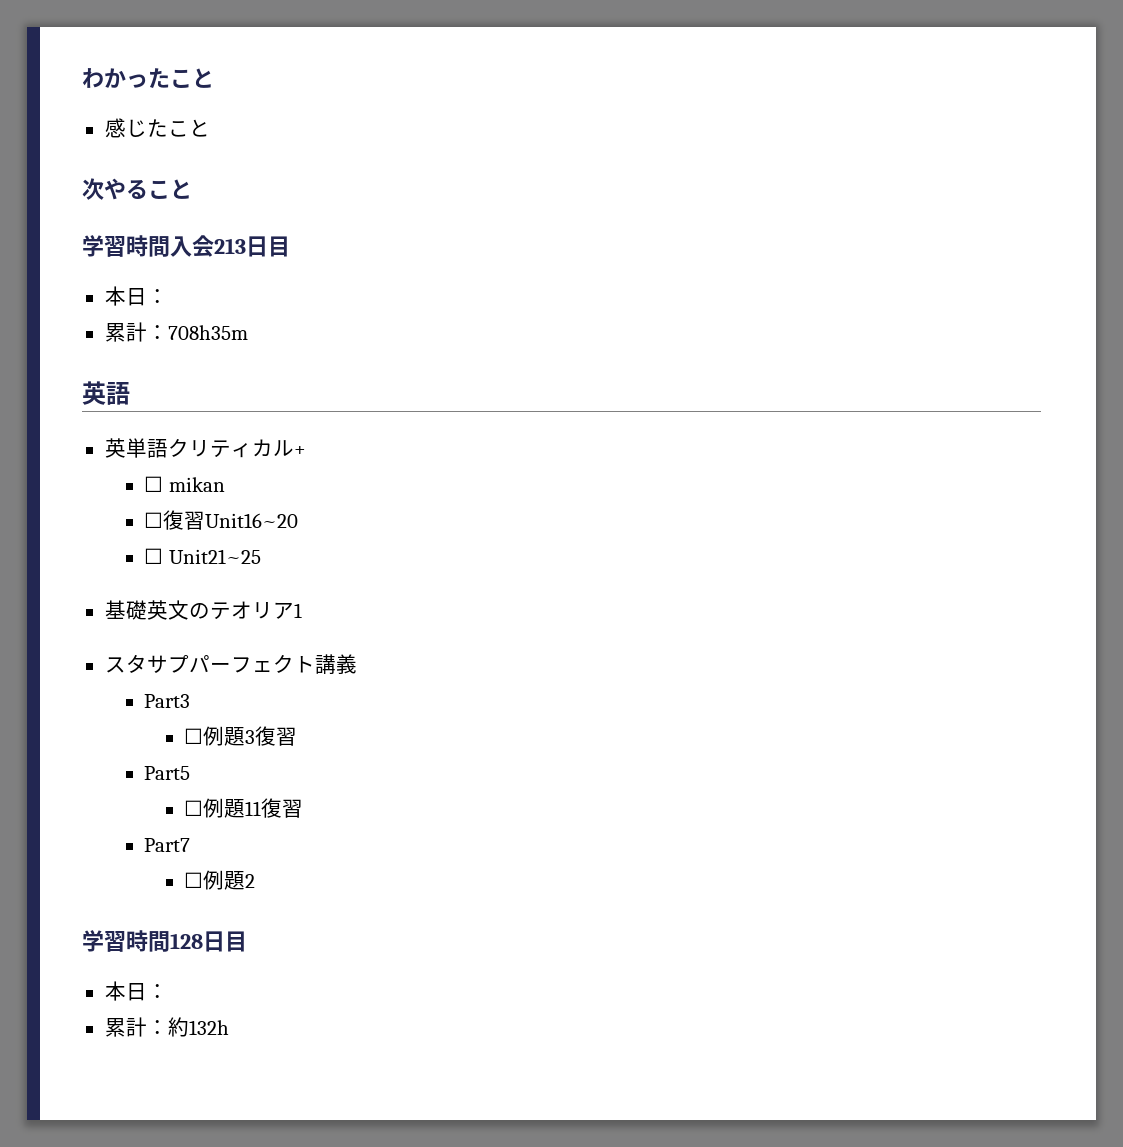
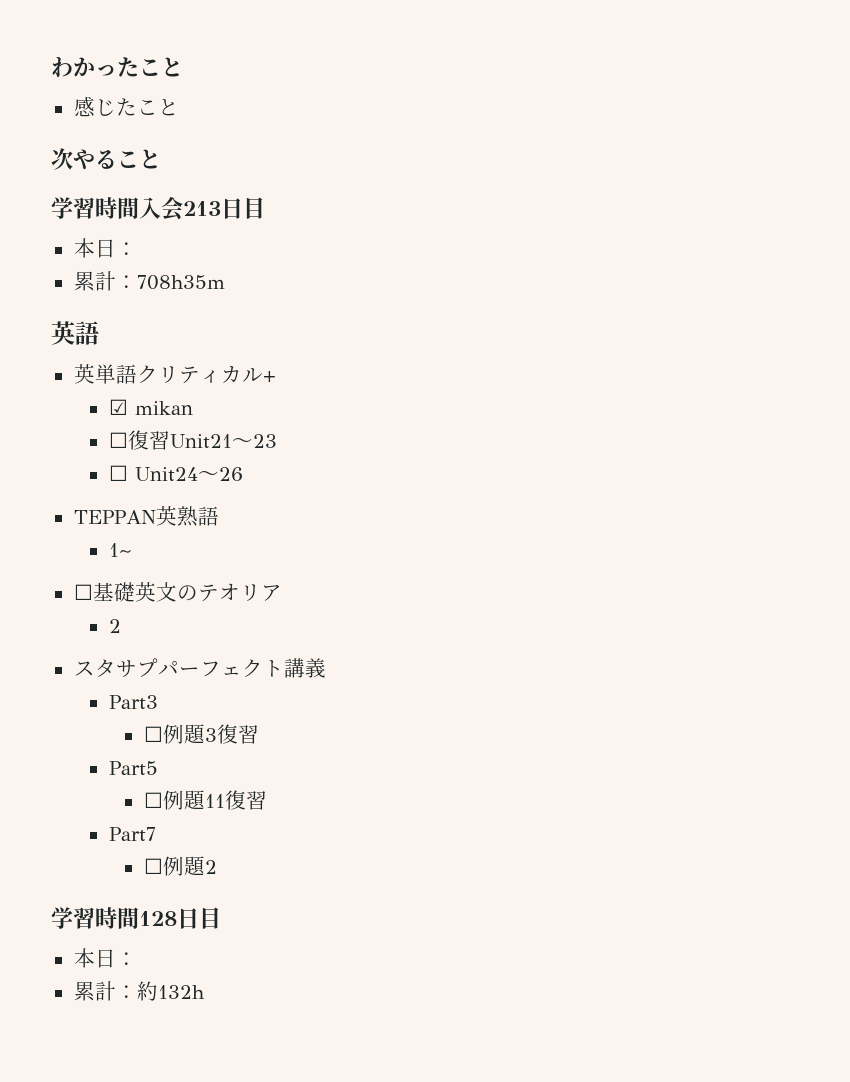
- ☐ mikan
+ ☑ mikan
- ☐復習Unit16~20
- ☐ Unit21~25
- 基礎英文のテオリア1
+ ☐復習Unit21〜23
+ ☐ Unit24〜26
+ TEPPAN英熟語
+ 1~
+ ☐基礎英文のテオリア
+ 2

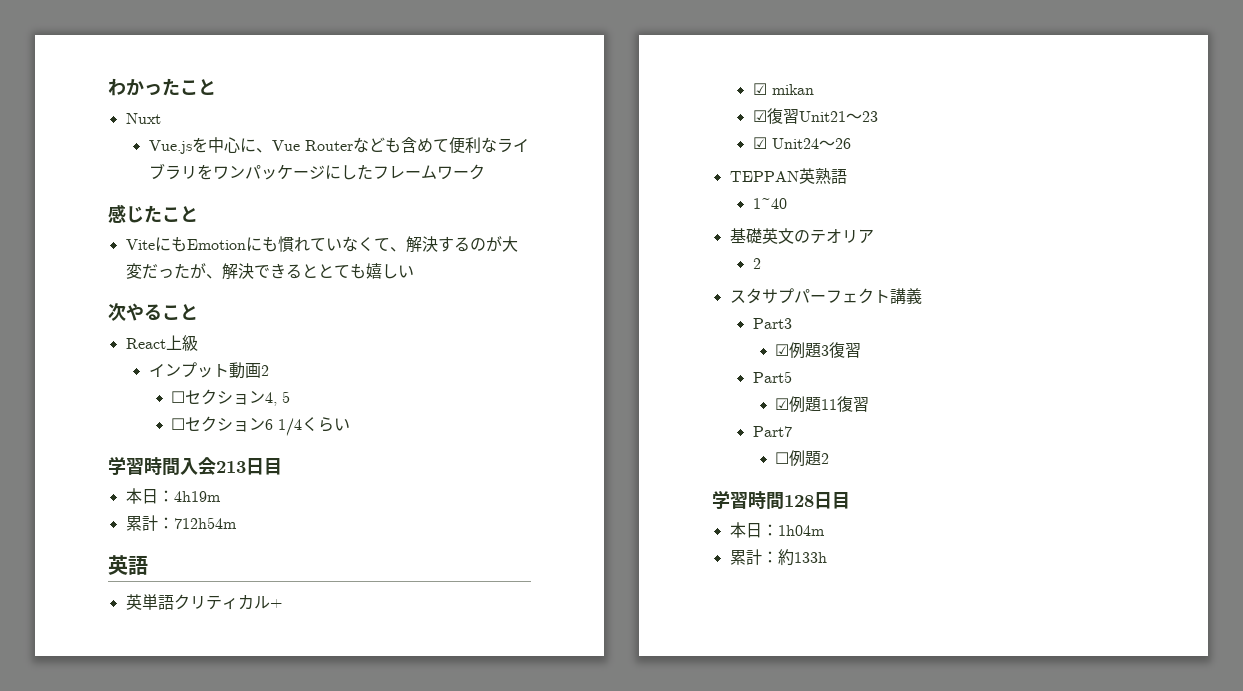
+ Nuxt
+ Vue.jsを中心に、Vue Routerなども含めて便利なライブラリをワンパッケージにしたフレームワーク
  感じたこと
+ ViteにもEmotionにも慣れていなくて、解決するのが大変だったが、解決できるととても嬉しい
  次やること
+ React上級
+ インプット動画2
+ ☐セクション4, 5
+ ☐セクション6 1/4くらい
  学習時間入会213日目
- 本日：
- 累計：708h35m
+ 本日：4h19m
+ 累計：712h54m
- ☐復習Unit21〜23
+ ☑復習Unit21〜23
- ☐ Unit24〜26
+ ☑ Unit24〜26
- 1~
- ☐基礎英文のテオリア
+ 1~40
+ 基礎英文のテオリア
- ☐例題3復習
+ ☑例題3復習
- ☐例題11復習
+ ☑例題11復習
  学習時間128日目
- 本日：
+ 本日：1h04m
- 累計：約132h
+ 累計：約133h

